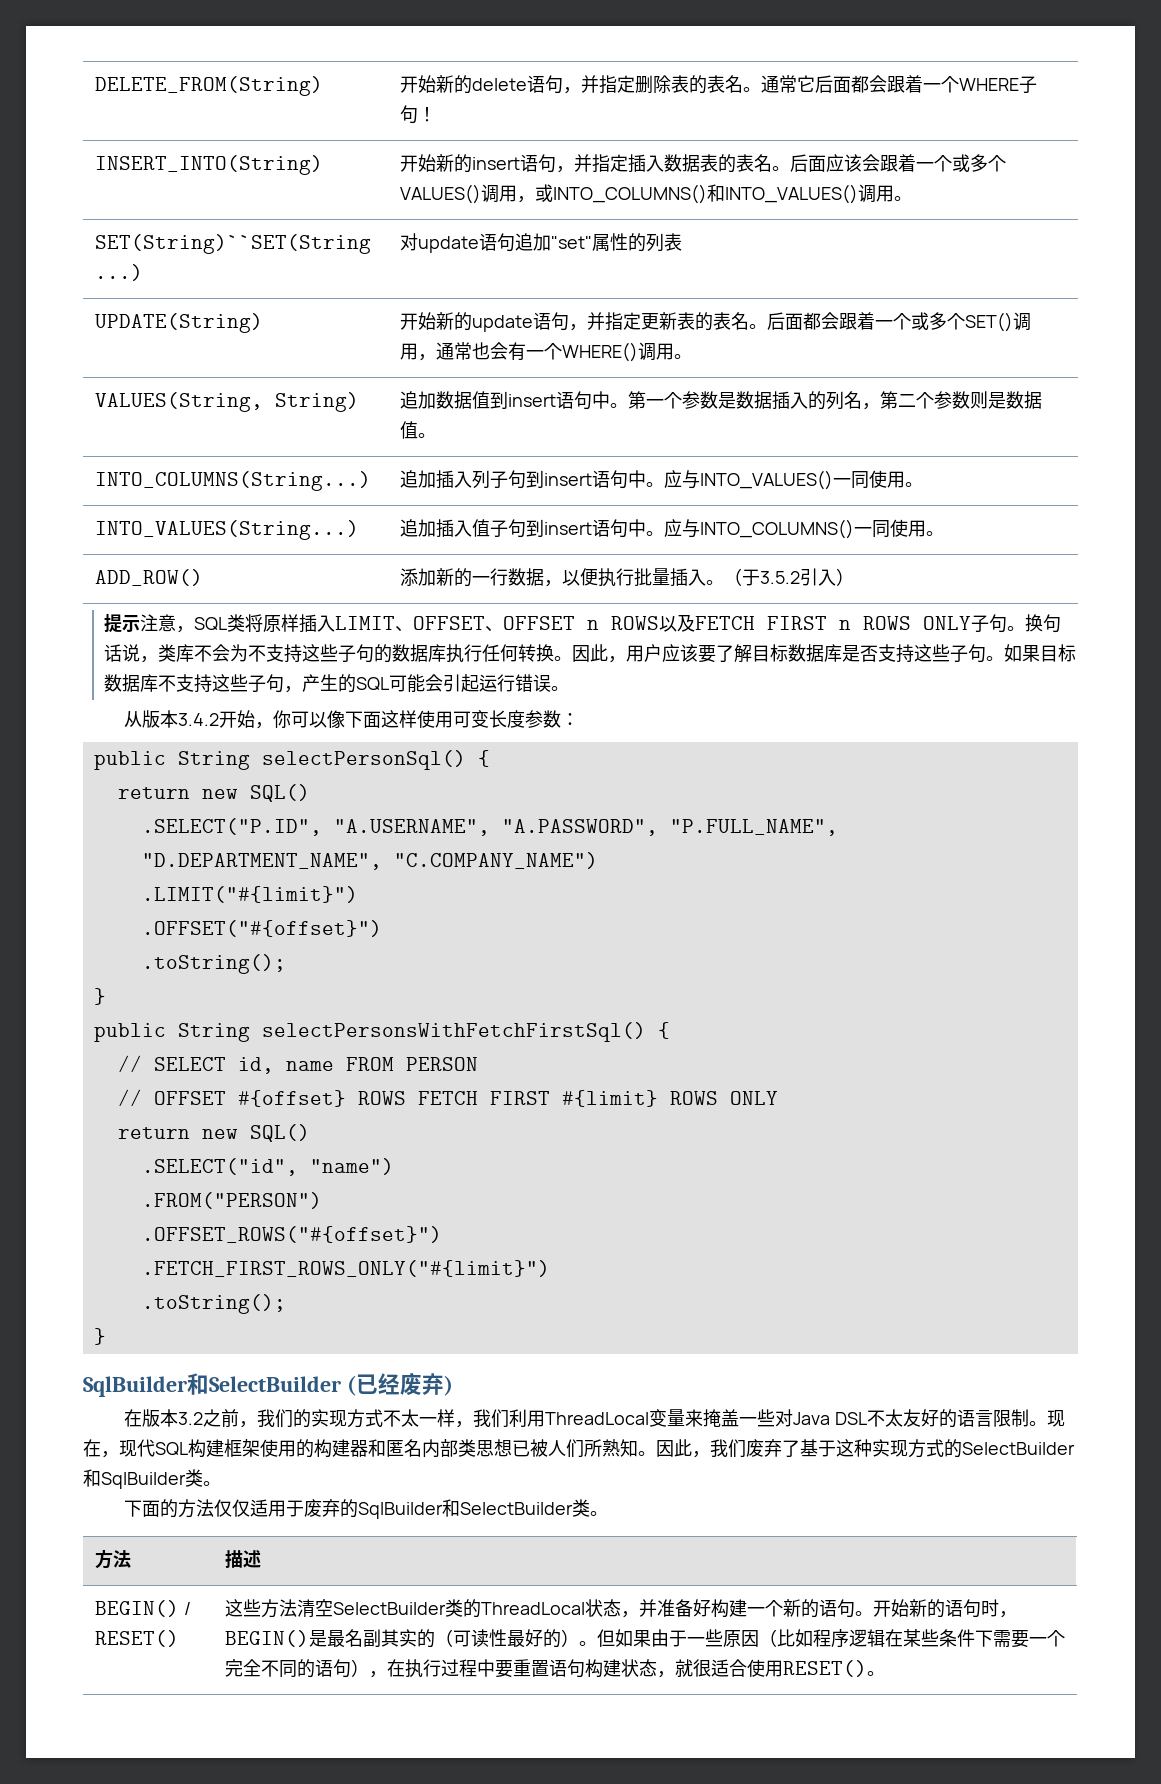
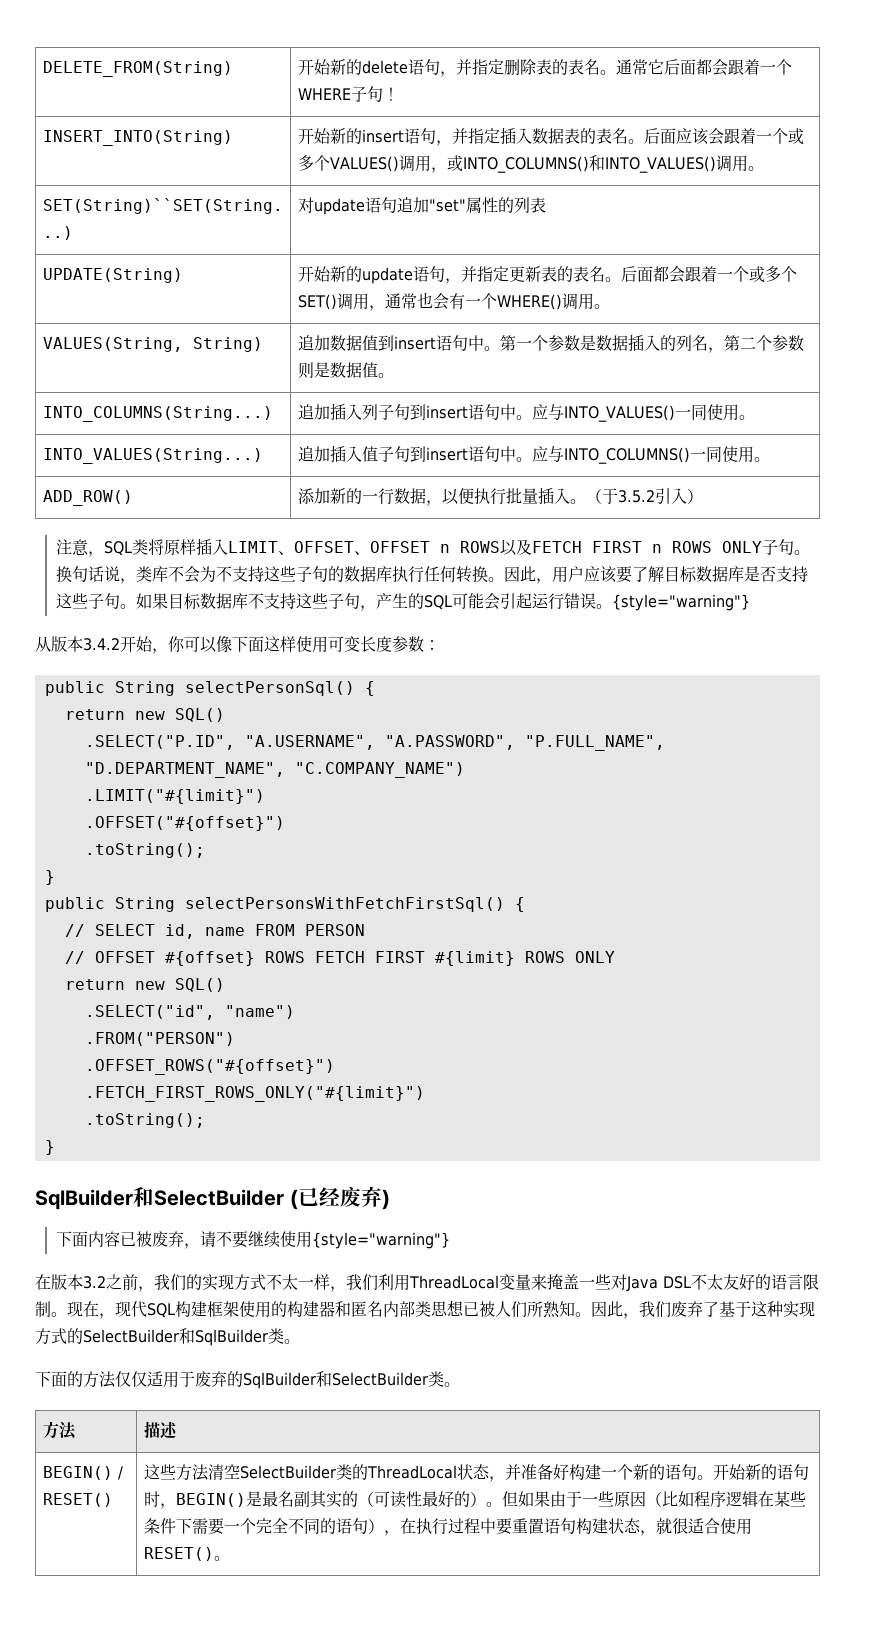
- 提示注意，SQL类将原样插入LIMIT、OFFSET、OFFSET n ROWS以及FETCH FIRST n ROWS ONLY子句。
+ 注意，SQL类将原样插入LIMIT、OFFSET、OFFSET n ROWS以及FETCH FIRST n ROWS ONLY子句。
- 如果目标数据库不支持这些子句，产生的SQL可能会引起运行错误。
+ 如果目标数据库不支持这些子句，产生的SQL可能会引起运行错误。{style="warning"}
+ 下面内容已被废弃，请不要继续使用{style="warning"}

